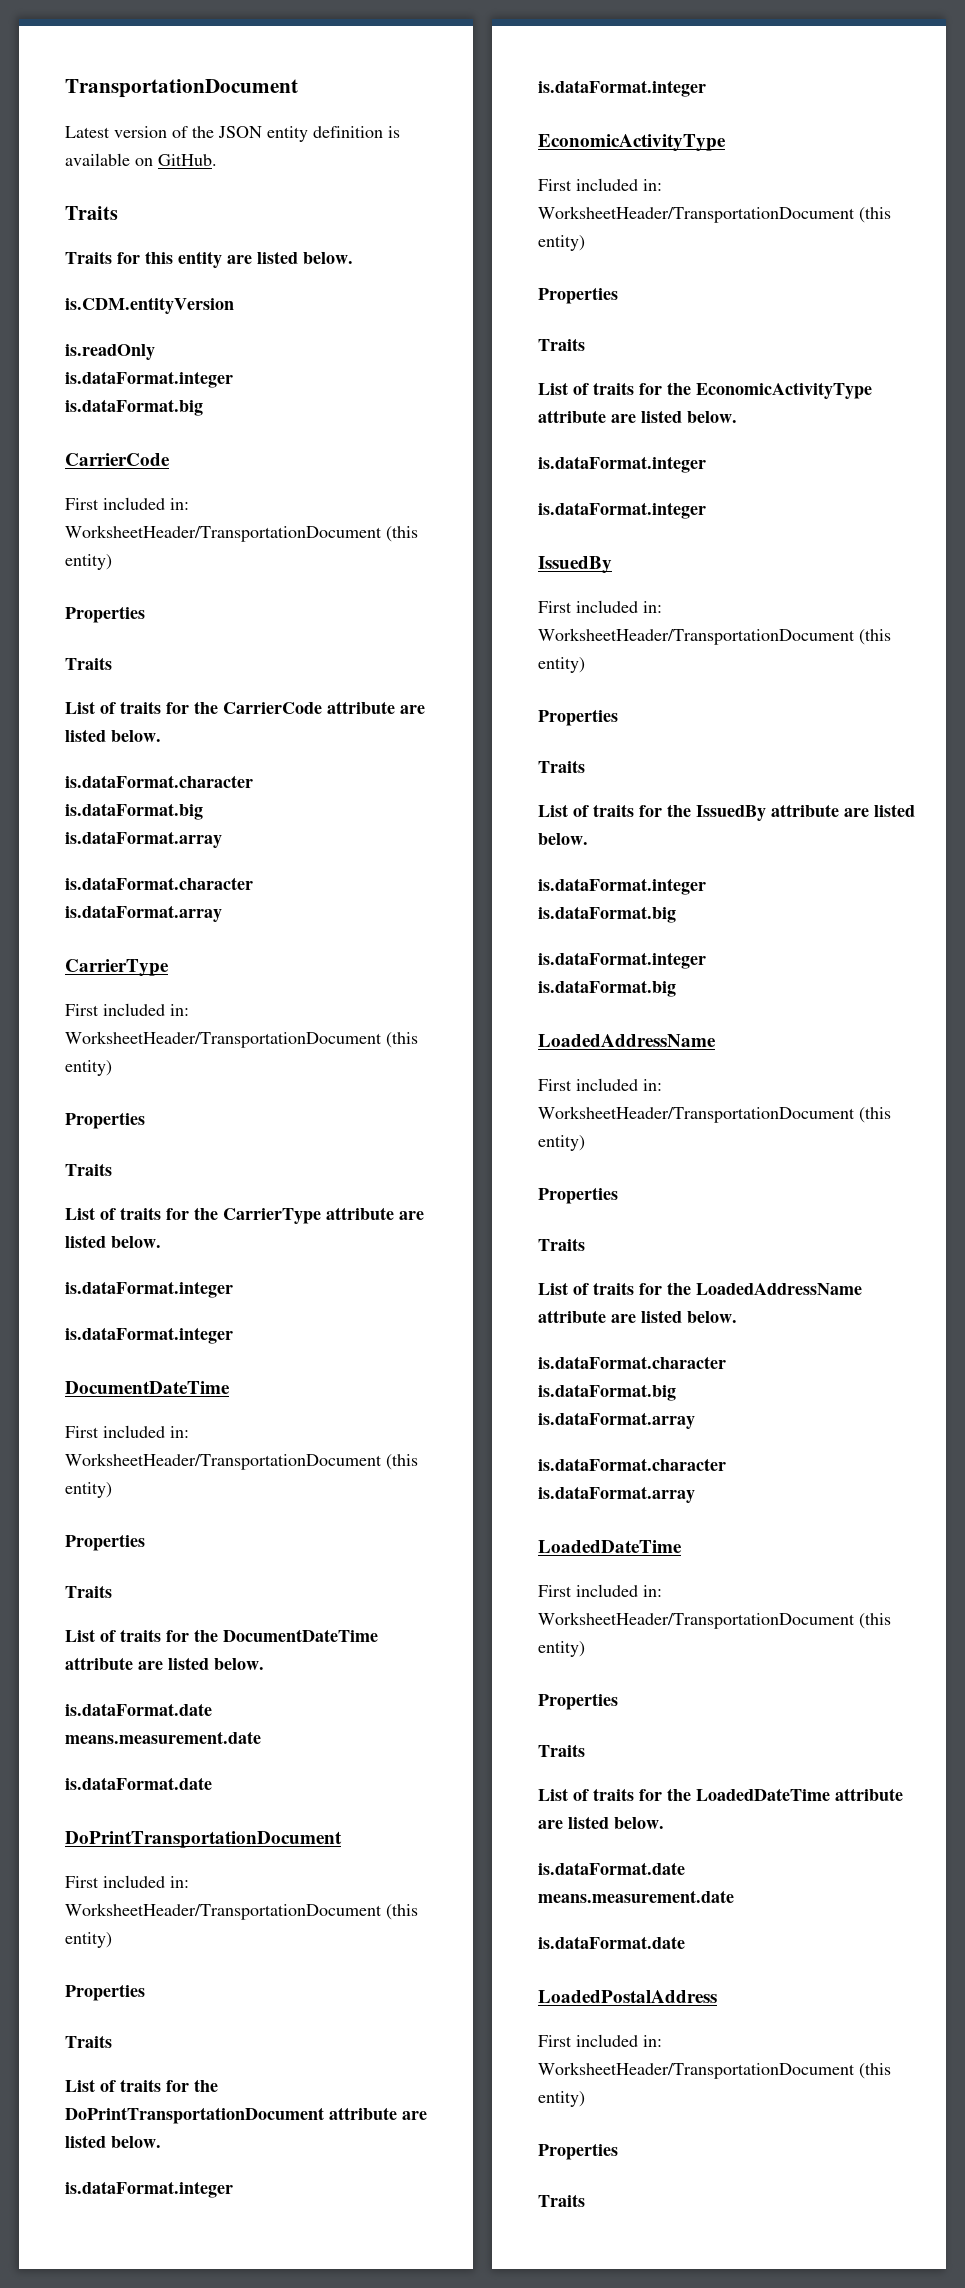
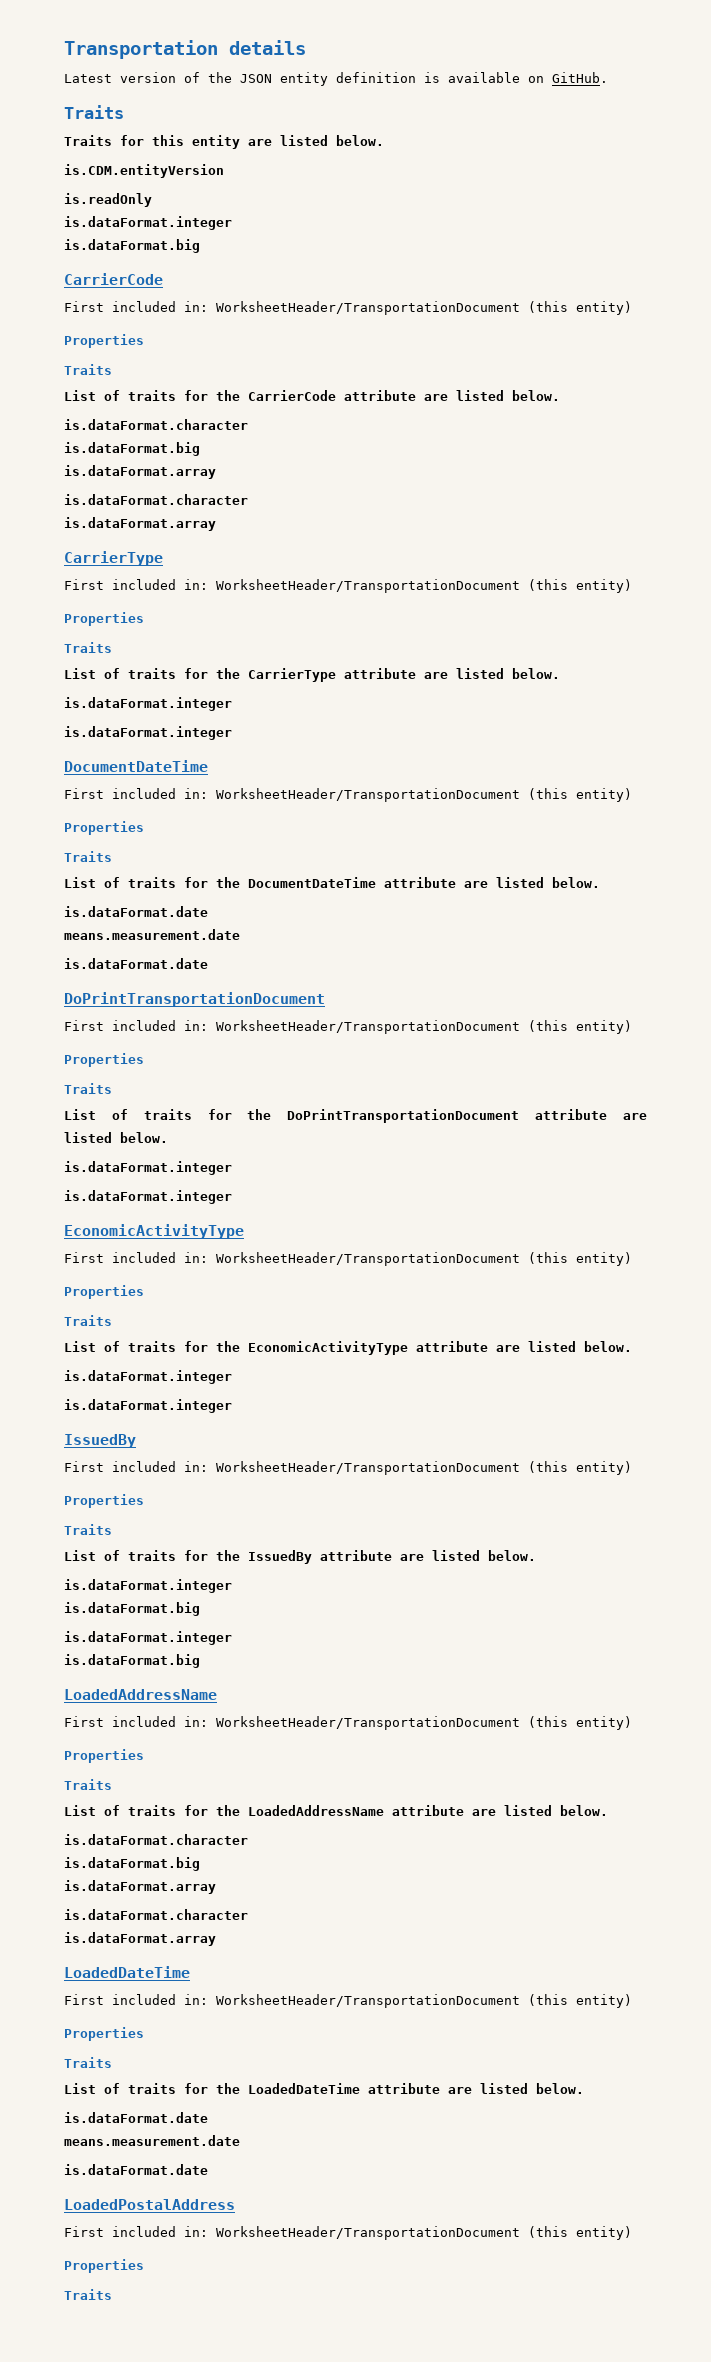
- TransportationDocument
+ Transportation details

